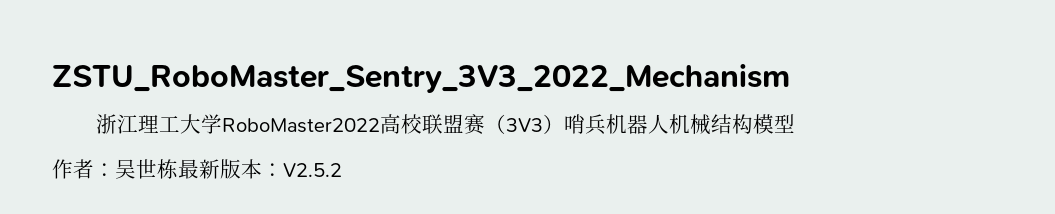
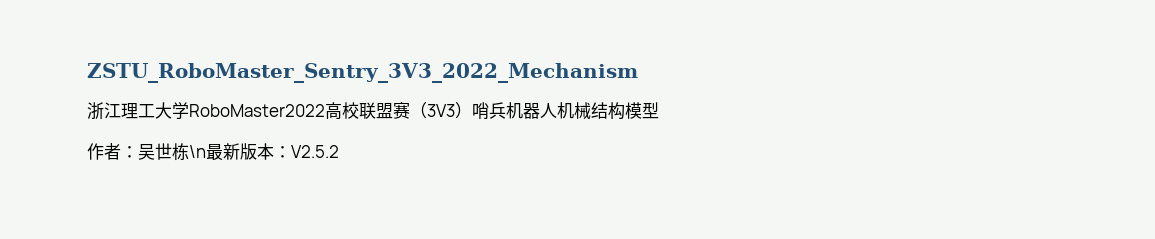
- 作者：吴世栋最新版本：V2.5.2
+ 作者：吴世栋\n最新版本：V2.5.2

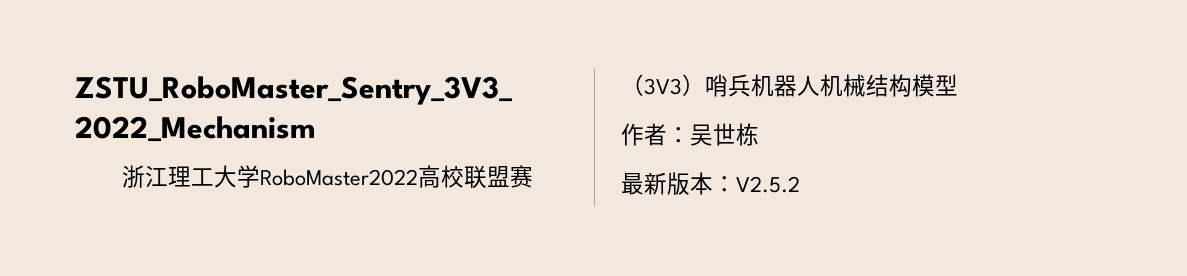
- 作者：吴世栋\n最新版本：V2.5.2
+ 作者：吴世栋
+ 最新版本：V2.5.2

